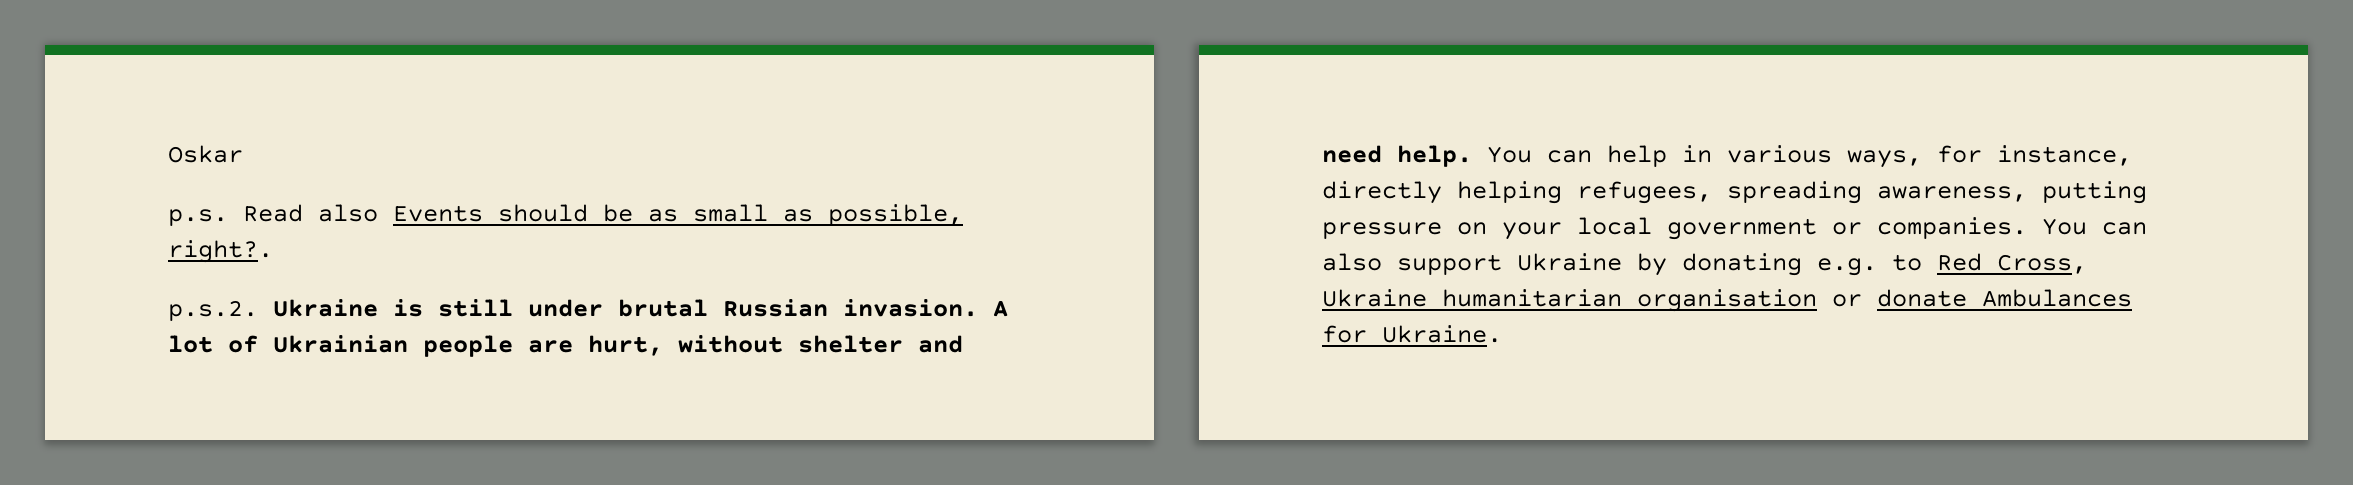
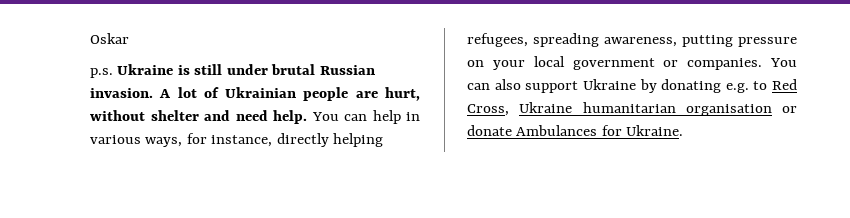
- p.s. Read also Events should be as small as possible, right?.
- p.s.2. Ukraine is still under brutal Russian invasion.
+ p.s. Ukraine is still under brutal Russian invasion.

